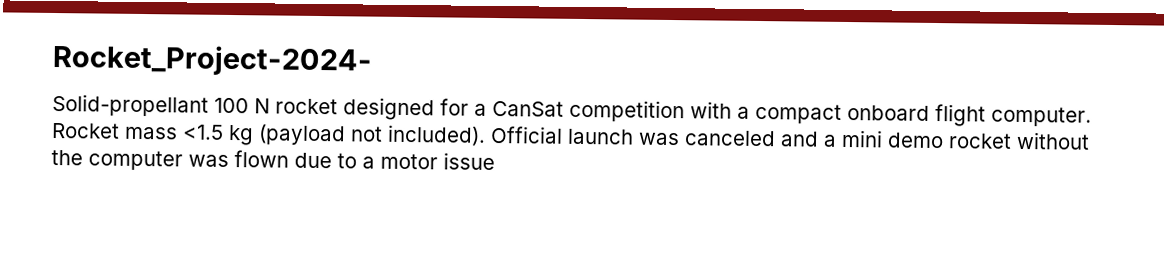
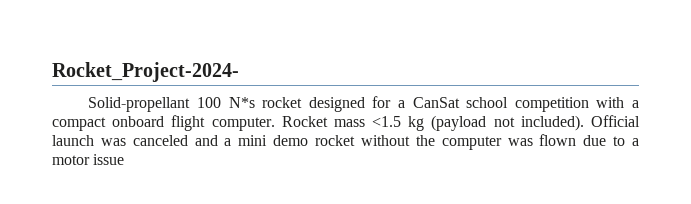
- Solid-propellant 100 N rocket designed for a CanSat competition with a compact onboard flight computer.
+ Solid-propellant 100 N*s rocket designed for a CanSat school competition with a compact onboard flight computer.

